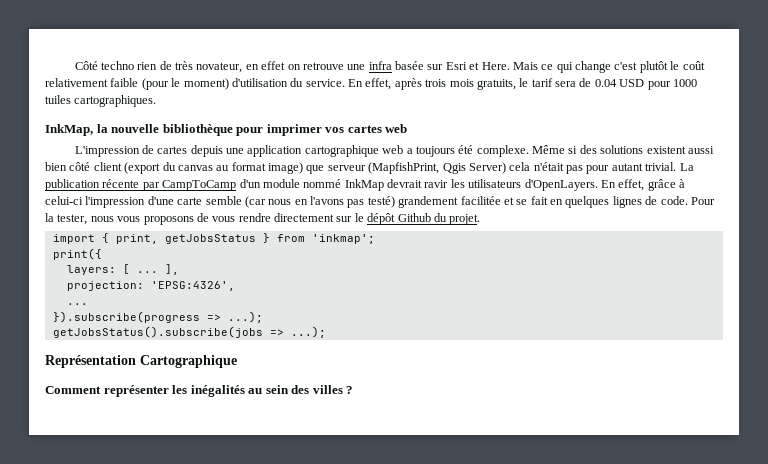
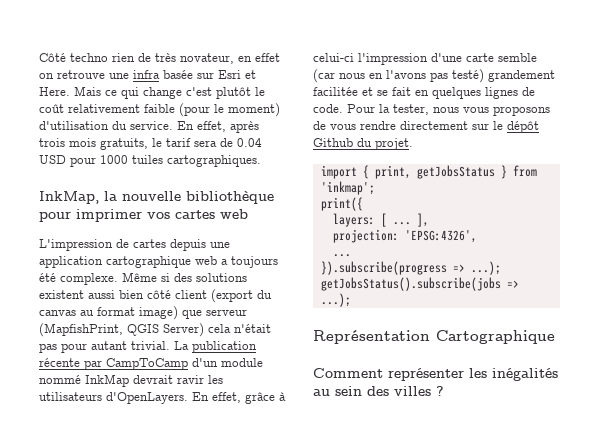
- Même si des solutions existent aussi bien côté client (export du canvas au format image) que serveur (MapfishPrint, Qgis Server) cela n'était pas pour autant trivial.
+ Même si des solutions existent aussi bien côté client (export du canvas au format image) que serveur (MapfishPrint, QGIS Server) cela n'était pas pour autant trivial.

